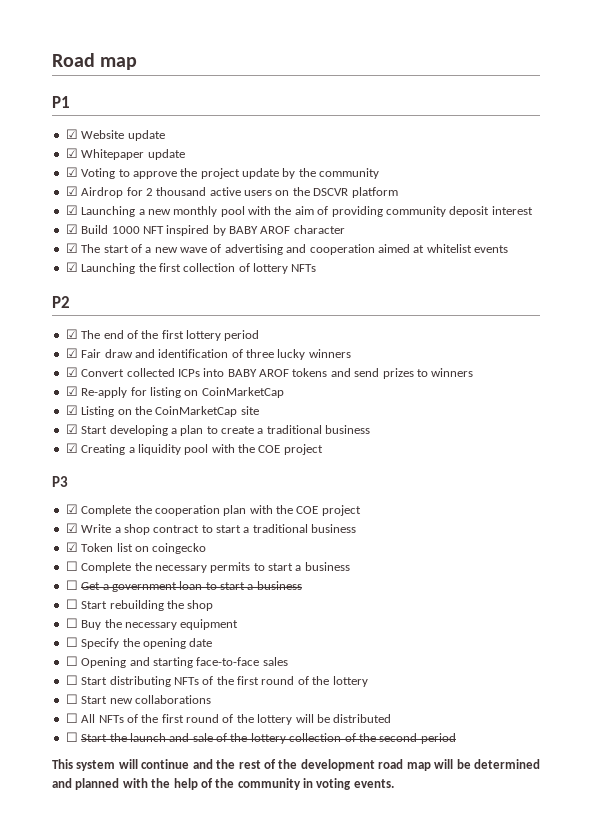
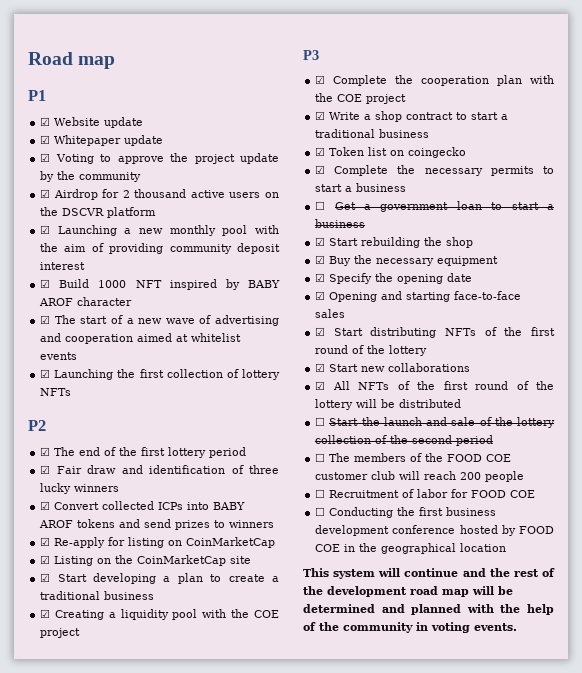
- ☐ Complete the necessary permits to start a business
+ ☑ Complete the necessary permits to start a business
- ☐ Start rebuilding the shop
+ ☑ Start rebuilding the shop
- ☐ Buy the necessary equipment
+ ☑ Buy the necessary equipment
- ☐ Specify the opening date
+ ☑ Specify the opening date
- ☐ Opening and starting face-to-face sales
+ ☑ Opening and starting face-to-face sales
- ☐ Start distributing NFTs of the first round of the lottery
+ ☑ Start distributing NFTs of the first round of the lottery
- ☐ Start new collaborations
+ ☑ Start new collaborations
- ☐ All NFTs of the first round of the lottery will be distributed
+ ☑ All NFTs of the first round of the lottery will be distributed
+ ☐ The members of the FOOD COE customer club will reach 200 people
+ ☐ Recruitment of labor for FOOD COE
+ ☐ Conducting the first business development conference hosted by FOOD COE in the geographical location

